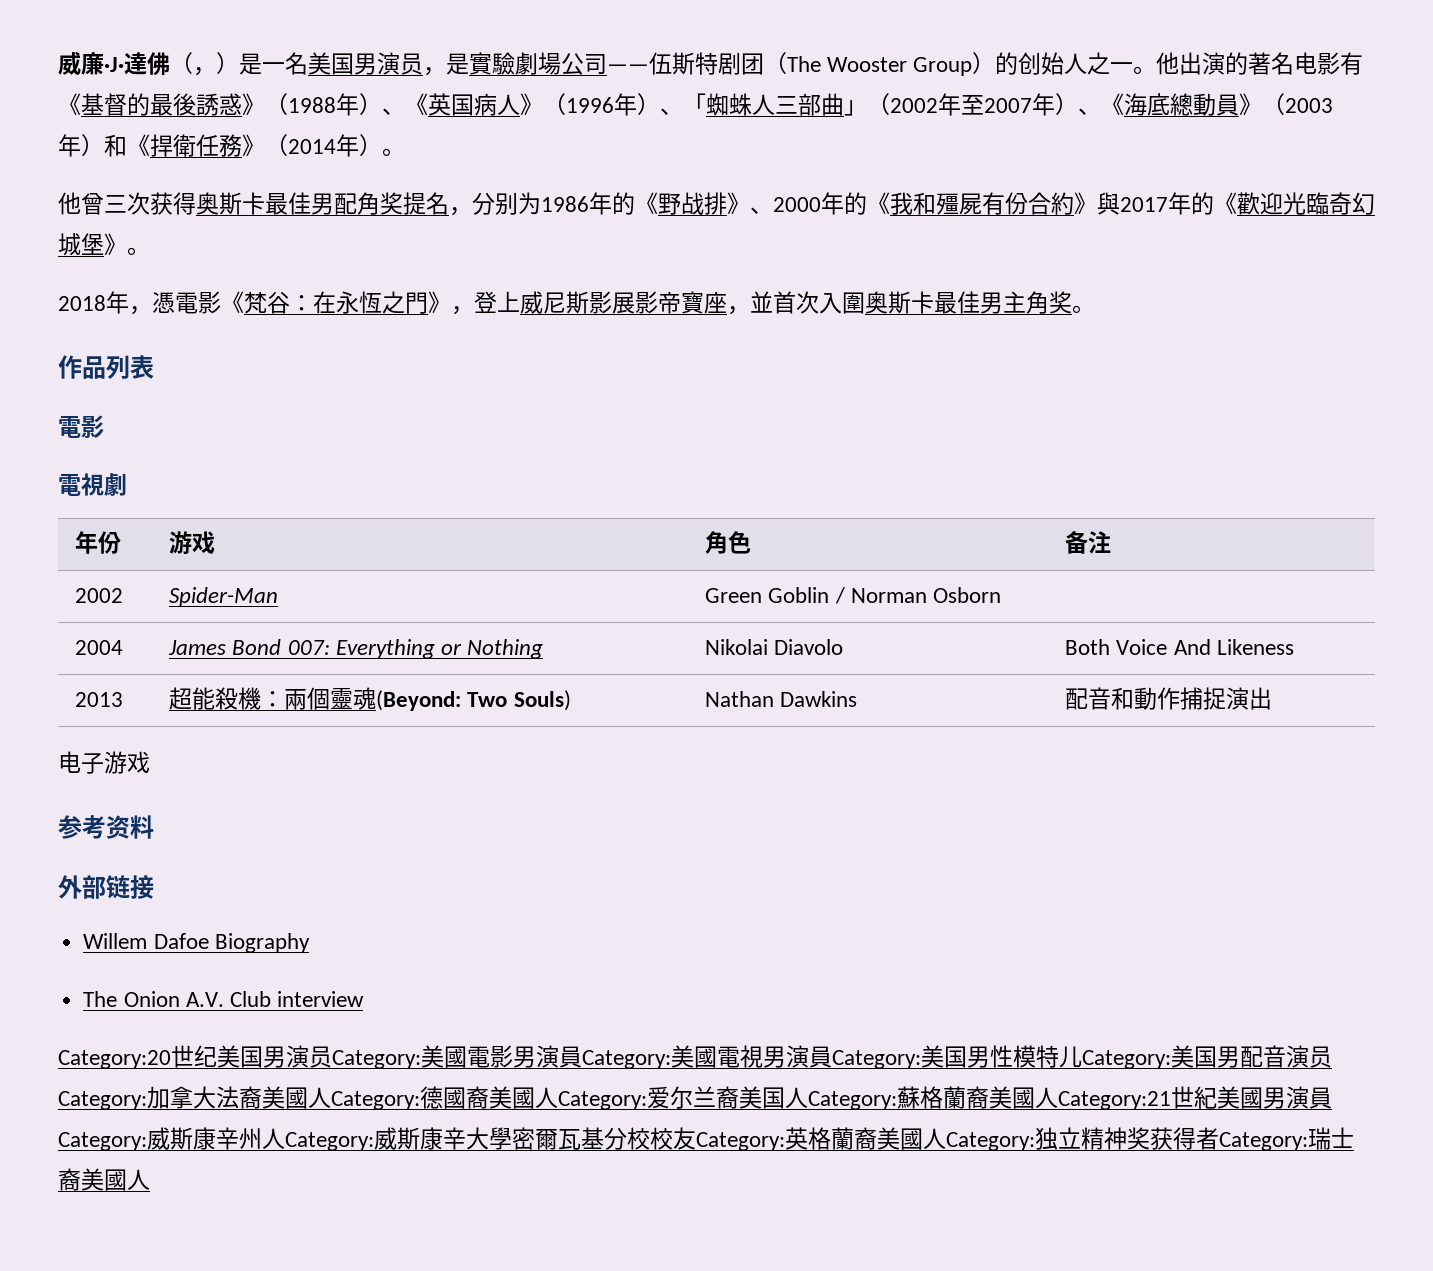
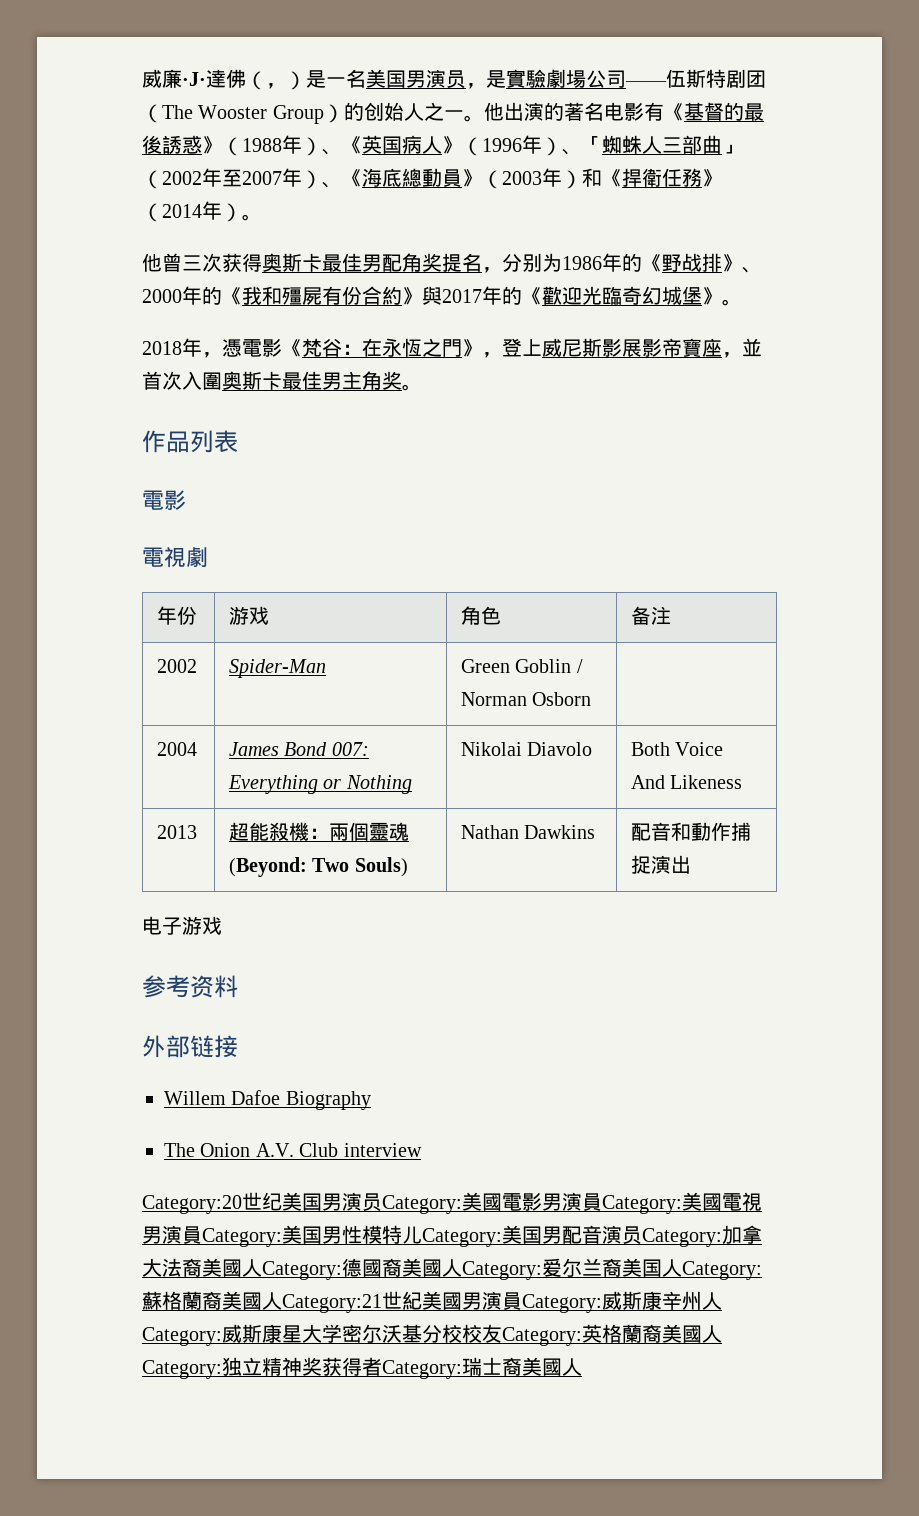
- 威斯康辛大學密爾瓦基分校校友Category:
+ 威斯康星大学密尔沃基分校校友Category:

